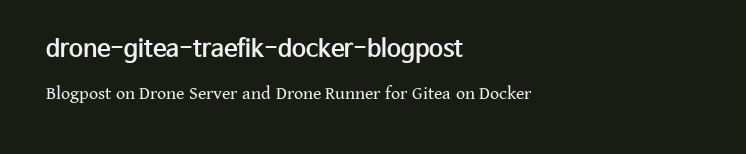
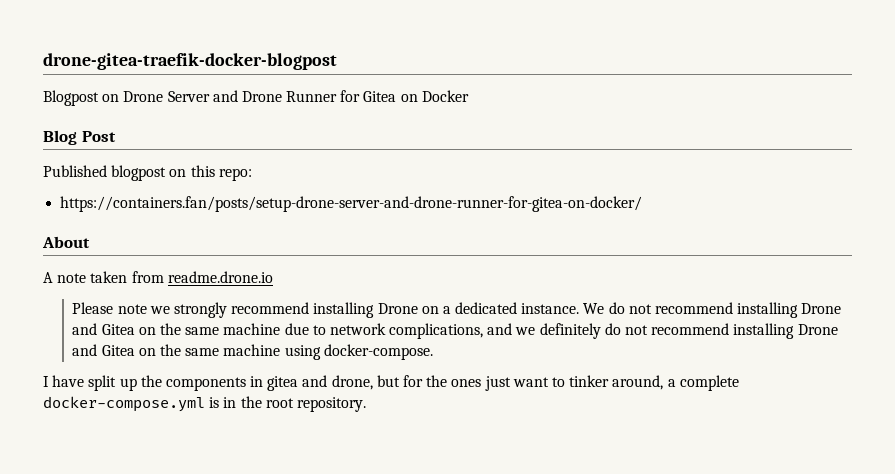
+ Blog Post
+ Published blogpost on this repo:
+ https://containers.fan/posts/setup-drone-server-and-drone-runner-for-gitea-on-docker/
+ About
+ A note taken from readme.drone.io
+ Please note we strongly recommend installing Drone on a dedicated instance. We do not recommend installing Drone and Gitea on the same machine due to network complications, and we definitely do not recommend installing Drone and Gitea on the same machine using docker-compose.
+ I have split up the components in gitea and drone, but for the ones just want to tinker around, a complete docker-compose.yml is in the root repository.

